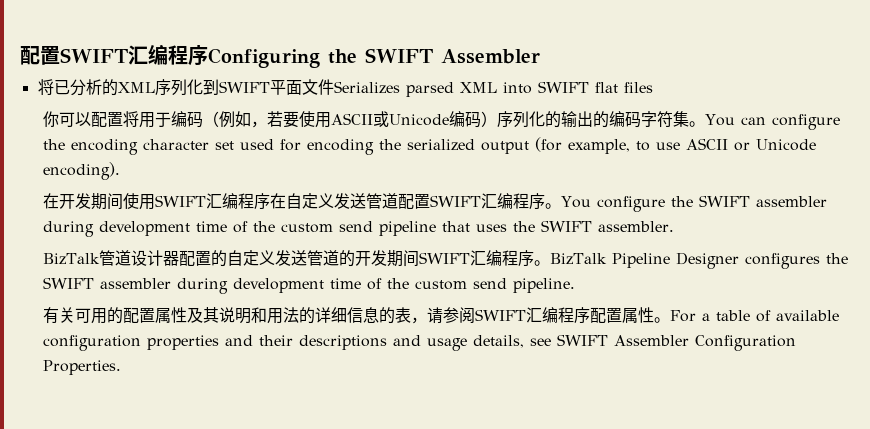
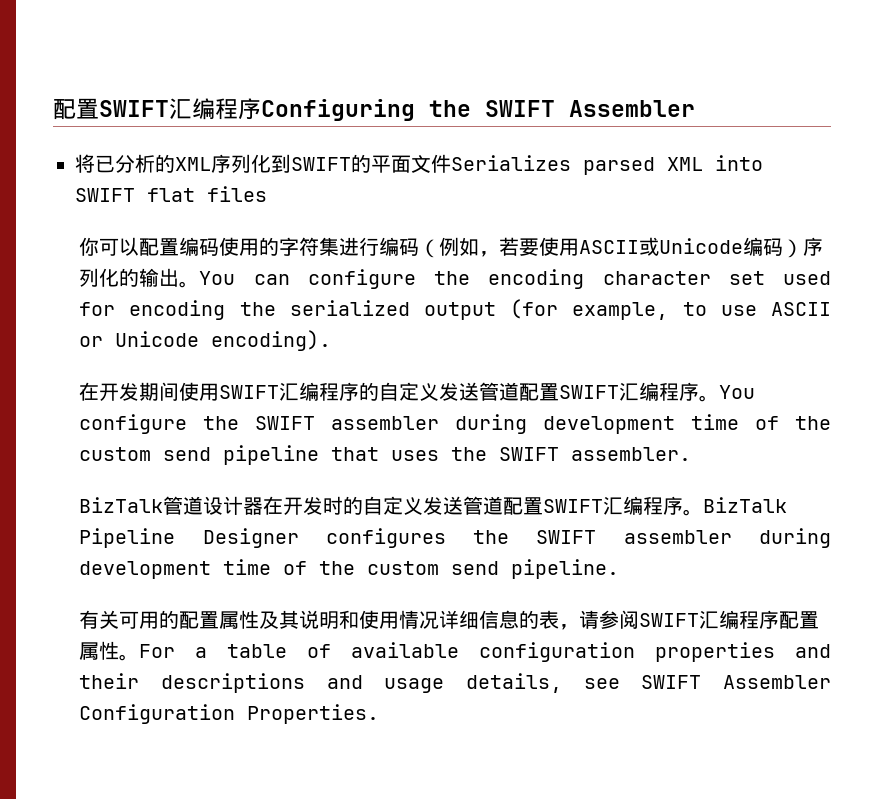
- 将已分析的XML序列化到SWIFT平面文件Serializes parsed XML into SWIFT flat files
+ 将已分析的XML序列化到SWIFT的平面文件Serializes parsed XML into SWIFT flat files
- 你可以配置将用于编码（例如，若要使用ASCII或Unicode编码）序列化的输出的编码字符集。
+ 你可以配置编码使用的字符集进行编码（例如，若要使用ASCII或Unicode编码）序列化的输出。
- 在开发期间使用SWIFT汇编程序在自定义发送管道配置SWIFT汇编程序。
+ 在开发期间使用SWIFT汇编程序的自定义发送管道配置SWIFT汇编程序。
- BizTalk管道设计器配置的自定义发送管道的开发期间SWIFT汇编程序。
+ BizTalk管道设计器在开发时的自定义发送管道配置SWIFT汇编程序。
- 有关可用的配置属性及其说明和用法的详细信息的表，请参阅SWIFT汇编程序配置属性。
+ 有关可用的配置属性及其说明和使用情况详细信息的表，请参阅SWIFT汇编程序配置属性。

